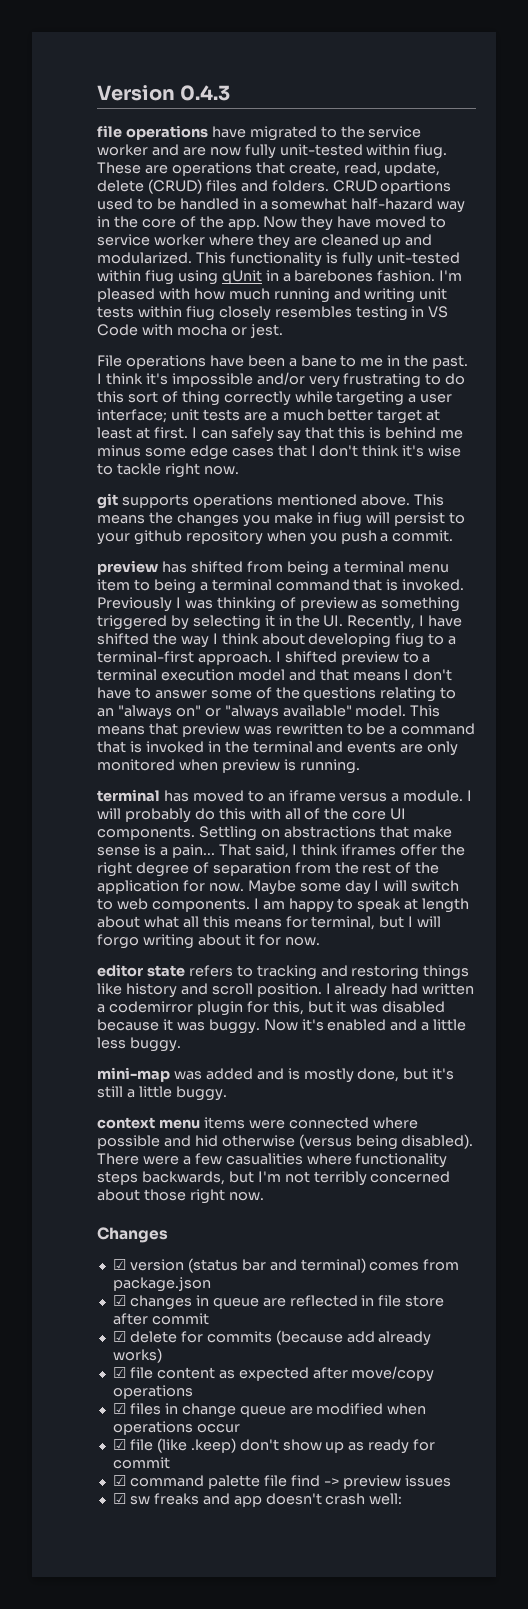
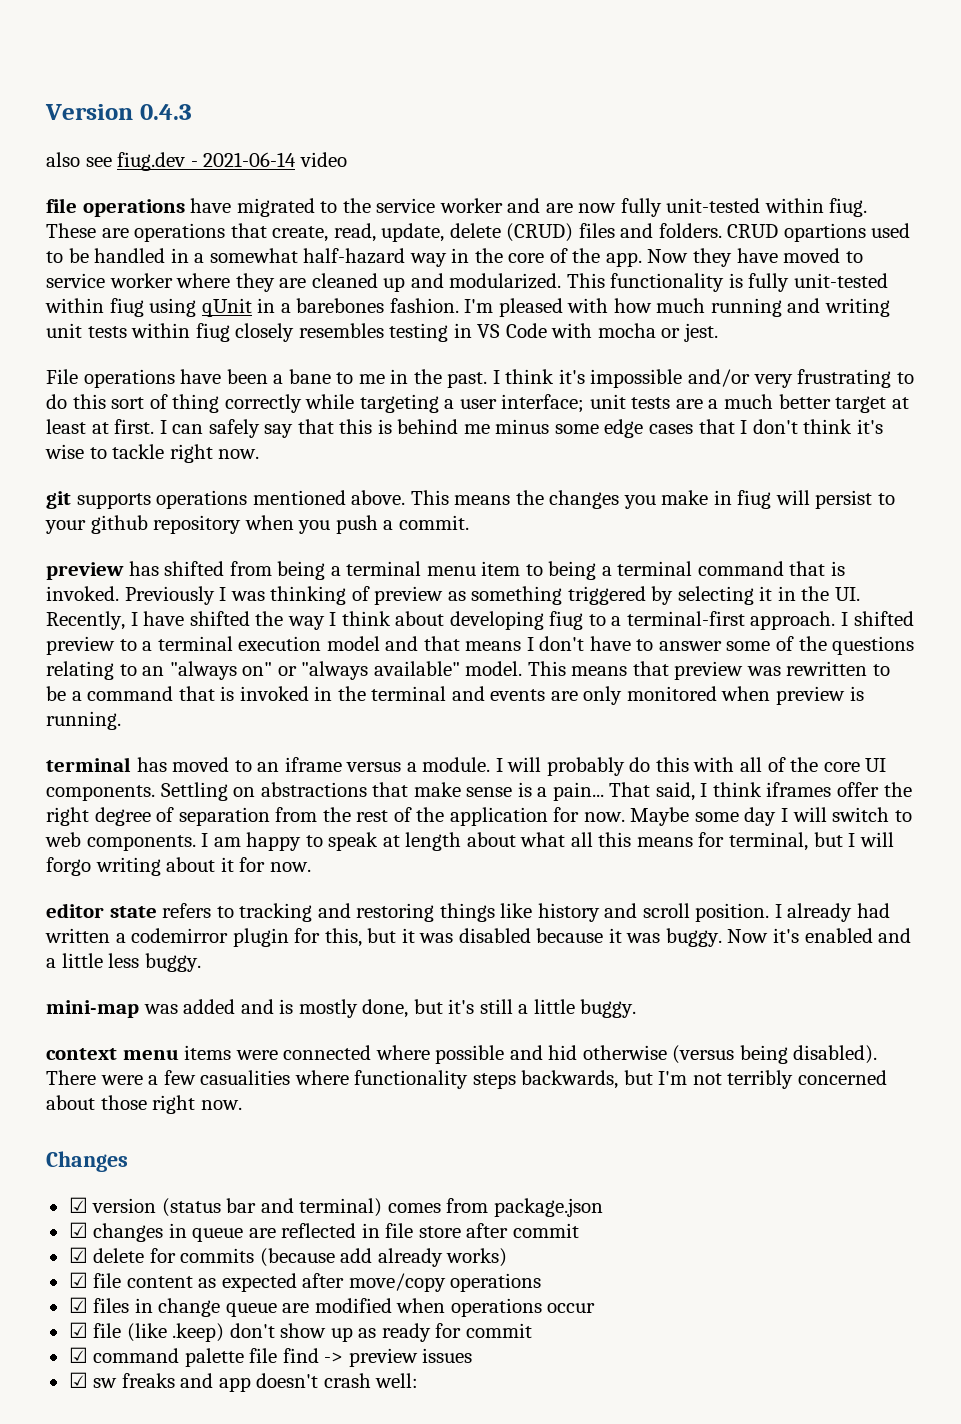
+ also see fiug.dev - 2021-06-14 video

